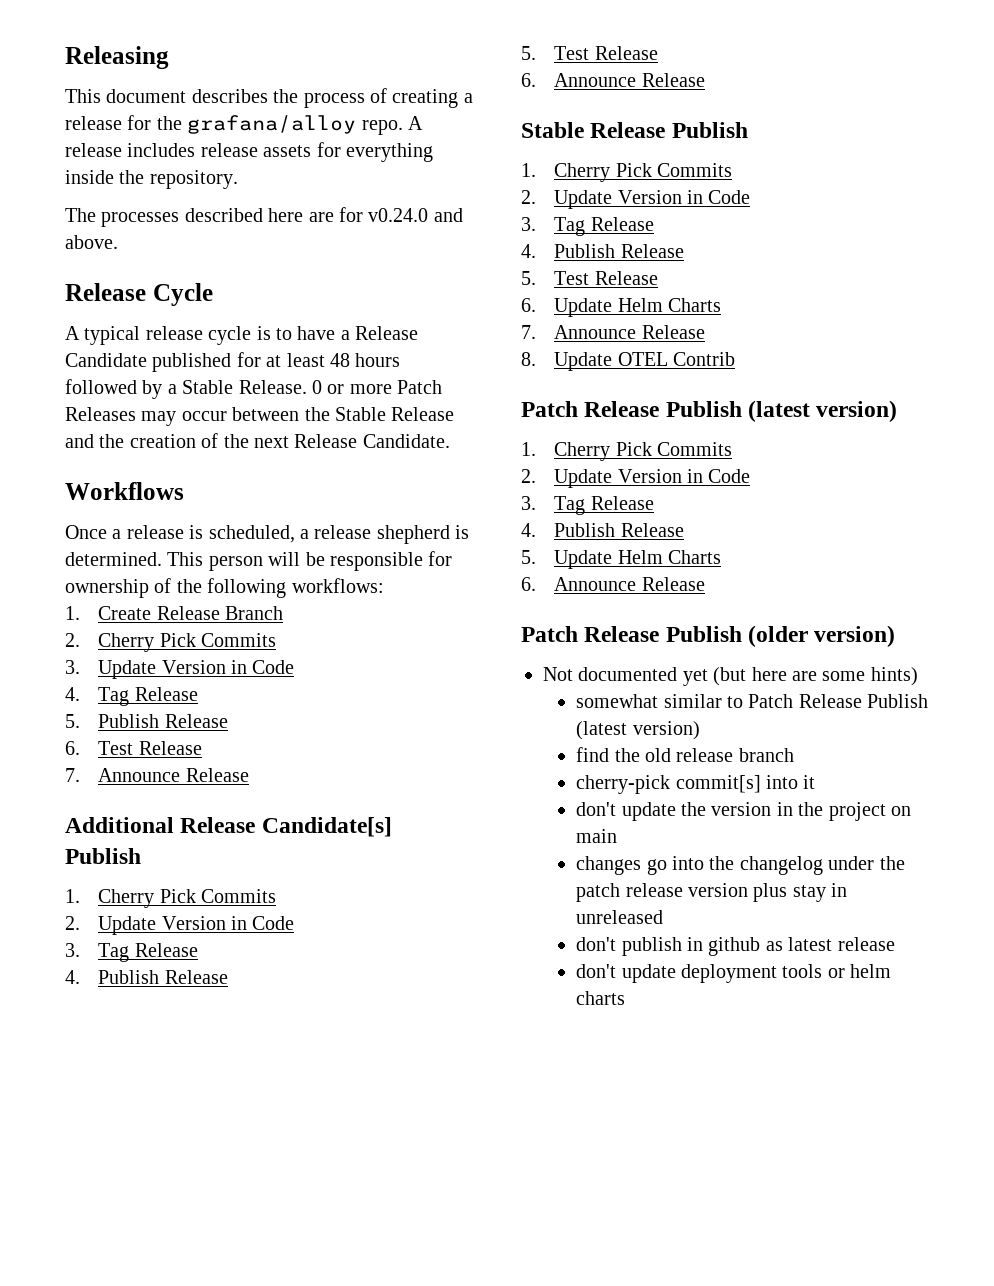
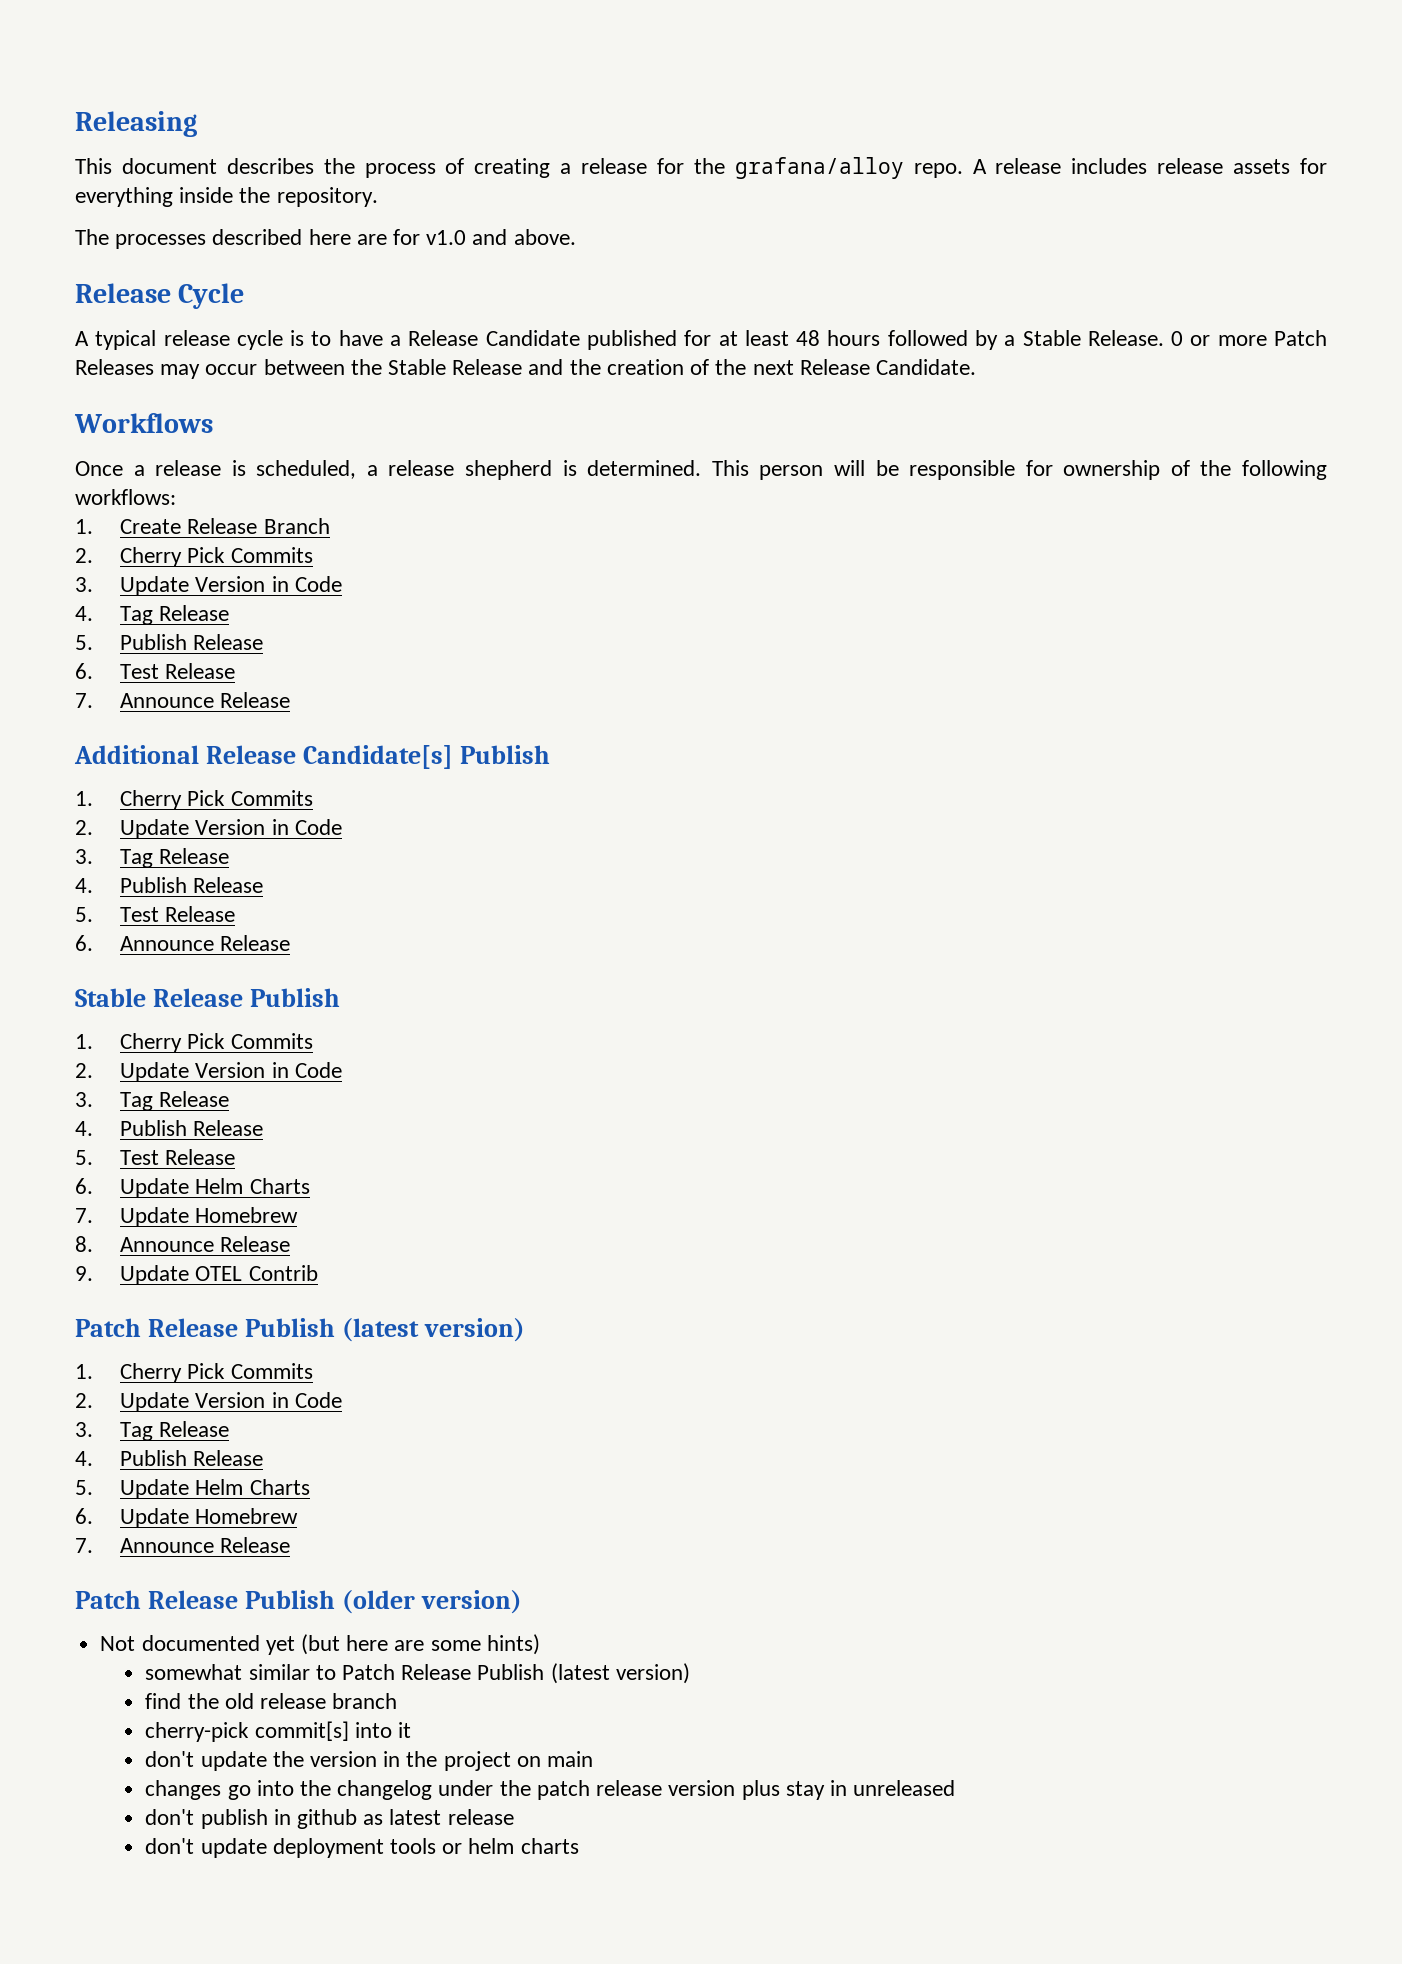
- The processes described here are for v0.24.0 and above.
+ The processes described here are for v1.0 and above.
  6. Update Helm Charts
- 7. Announce Release
- 8. Update OTEL Contrib
+ 7. Update Homebrew
+ 8. Announce Release
+ 9. Update OTEL Contrib
  5. Update Helm Charts
- 6. Announce Release
+ 6. Update Homebrew
+ 7. Announce Release

